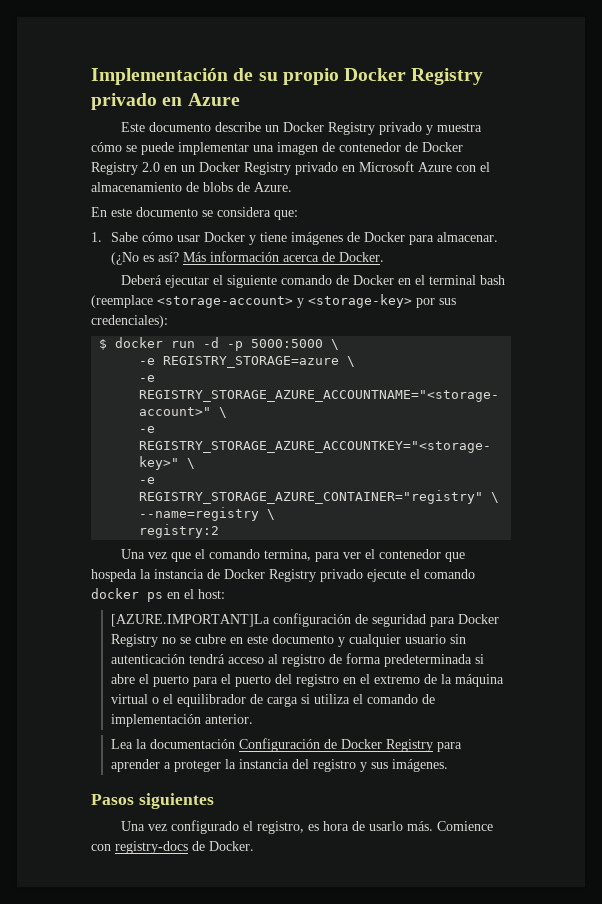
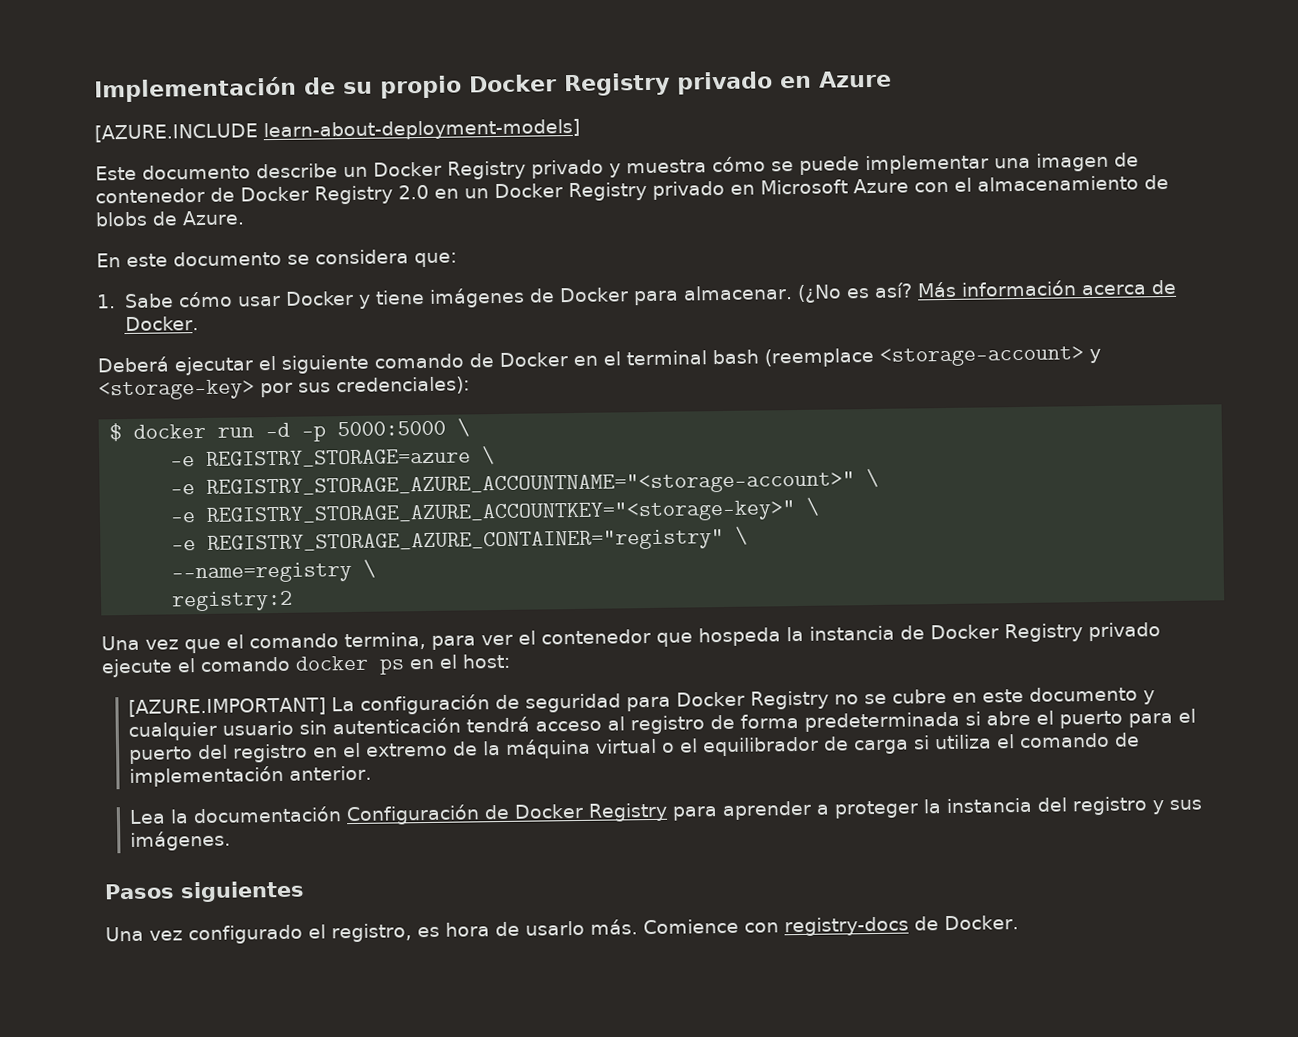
+ [AZURE.INCLUDE learn-about-deployment-models]
- [AZURE.IMPORTANT]La configuración de seguridad para Docker Registry no se cubre en este documento y cualquier usuario sin autenticación tendrá acceso al registro de forma predeterminada si abre el puerto para el puerto del registro en el extremo de la máquina virtual o el equilibrador de carga si utiliza el comando de implementación anterior.
+ [AZURE.IMPORTANT] La configuración de seguridad para Docker Registry no se cubre en este documento y cualquier usuario sin autenticación tendrá acceso al registro de forma predeterminada si abre el puerto para el puerto del registro en el extremo de la máquina virtual o el equilibrador de carga si utiliza el comando de implementación anterior.

